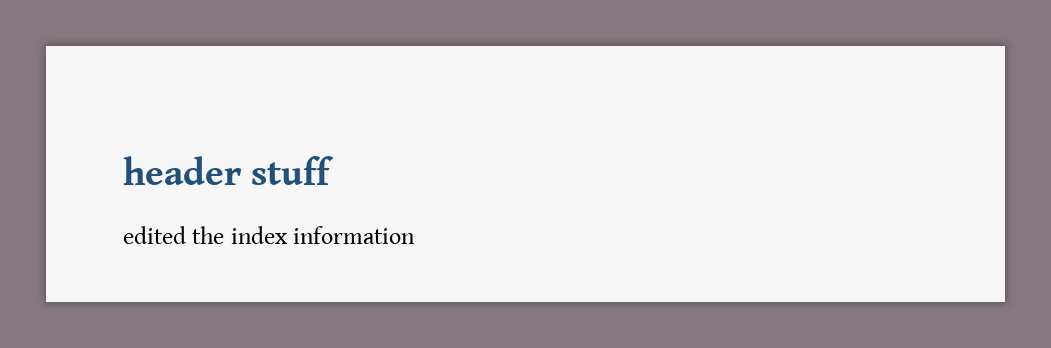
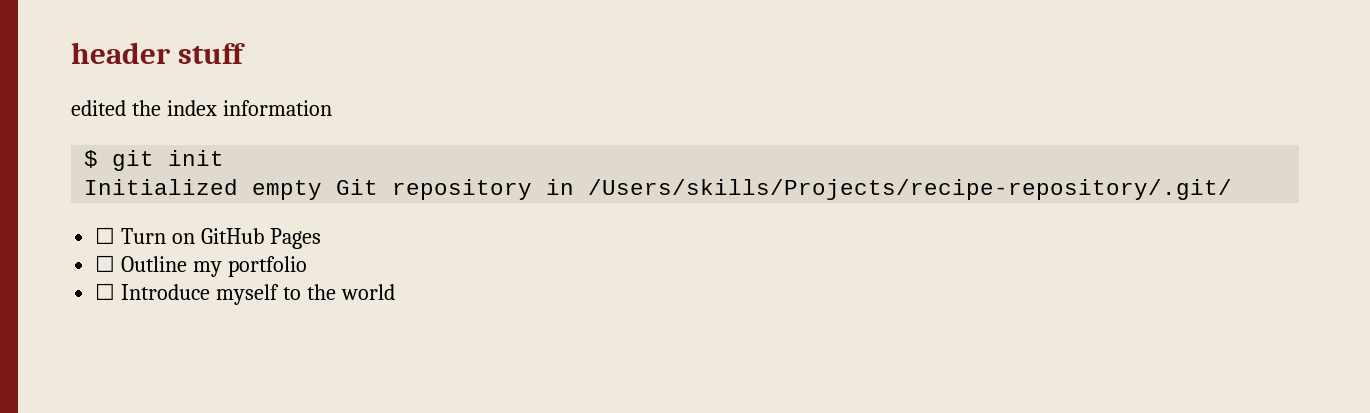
+ $ git init
+ Initialized empty Git repository in /Users/skills/Projects/recipe-repository/.git/
+ ☐ Turn on GitHub Pages
+ ☐ Outline my portfolio
+ ☐ Introduce myself to the world

